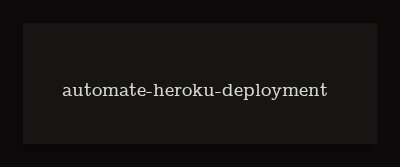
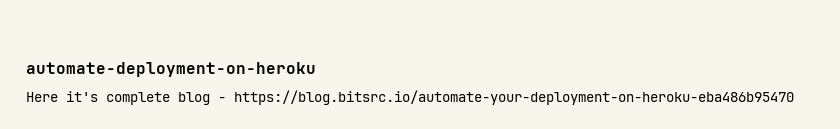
- automate-heroku-deployment
+ automate-deployment-on-heroku
+ Here it's complete blog - https://blog.bitsrc.io/automate-your-deployment-on-heroku-eba486b95470

